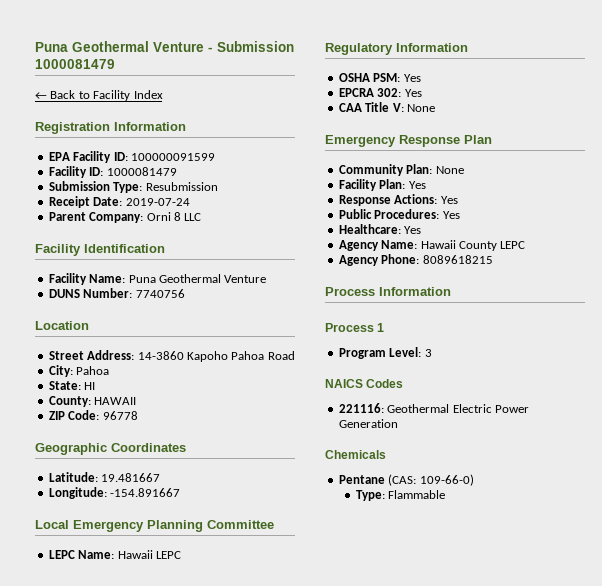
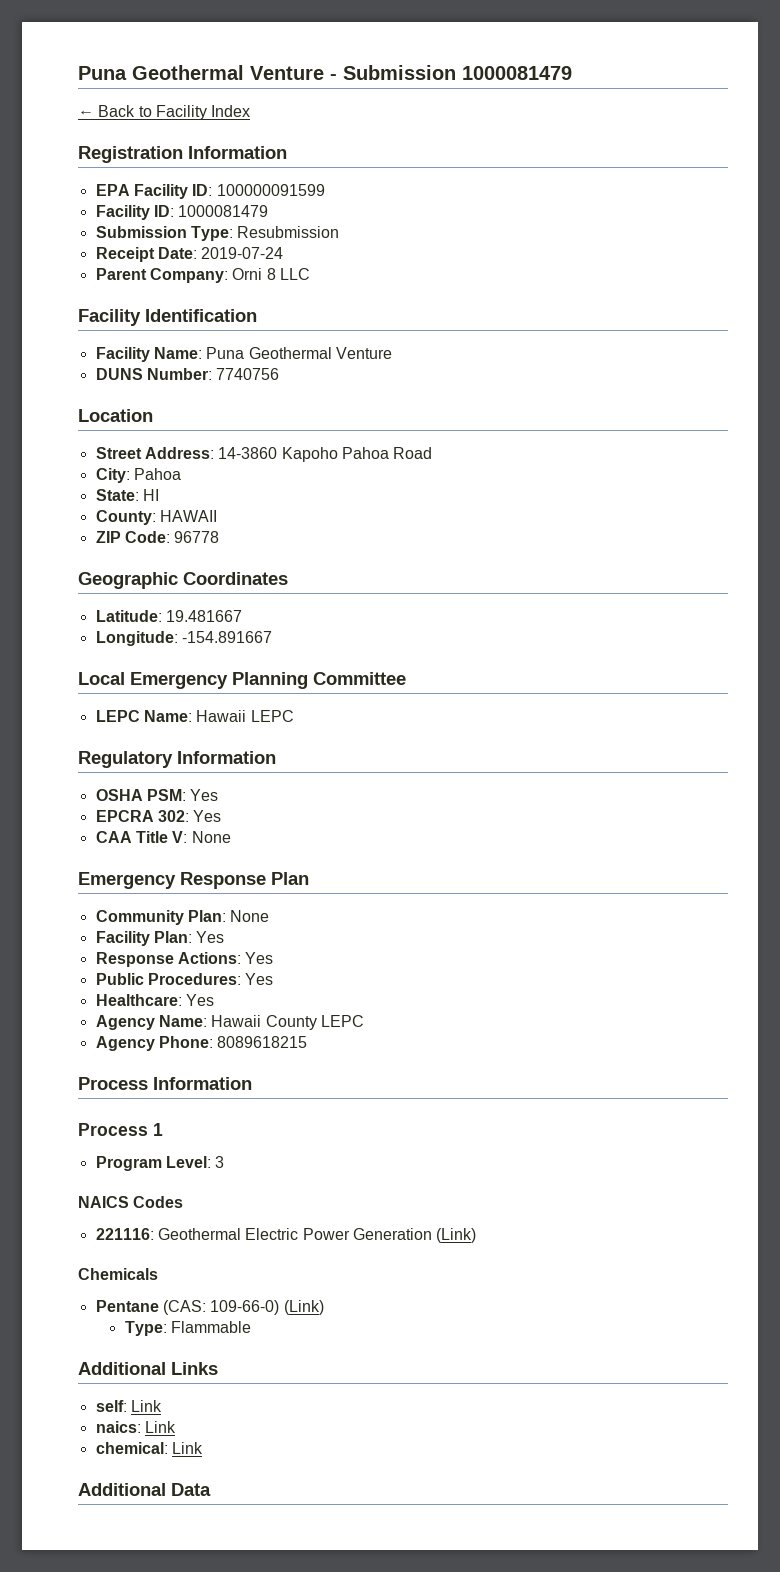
- 221116: Geothermal Electric Power Generation
+ 221116: Geothermal Electric Power Generation (Link)
- Pentane (CAS: 109-66-0)
+ Pentane (CAS: 109-66-0) (Link)
+ Additional Links
+ self: Link
+ naics: Link
+ chemical: Link
+ Additional Data

